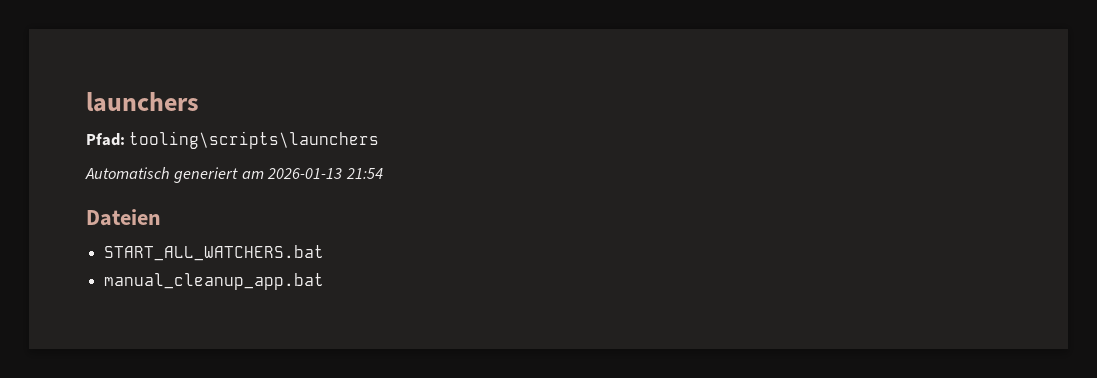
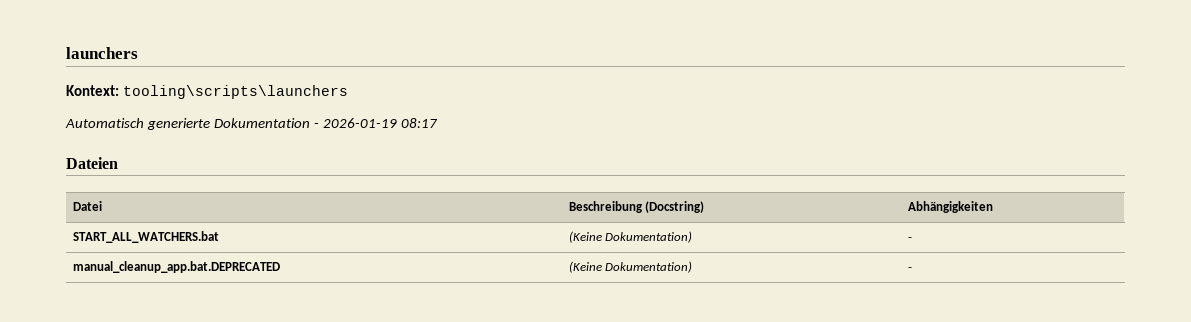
- Pfad: tooling\scripts\launchers
+ Kontext: tooling\scripts\launchers
- Automatisch generiert am 2026-01-13 21:54
+ Automatisch generierte Dokumentation - 2026-01-19 08:17
  Dateien
- START_ALL_WATCHERS.bat
- manual_cleanup_app.bat
+ Datei | Beschreibung (Docstring) | Abhängigkeiten
+ START_ALL_WATCHERS.bat | (Keine Dokumentation) | -
+ manual_cleanup_app.bat.DEPRECATED | (Keine Dokumentation) | -

